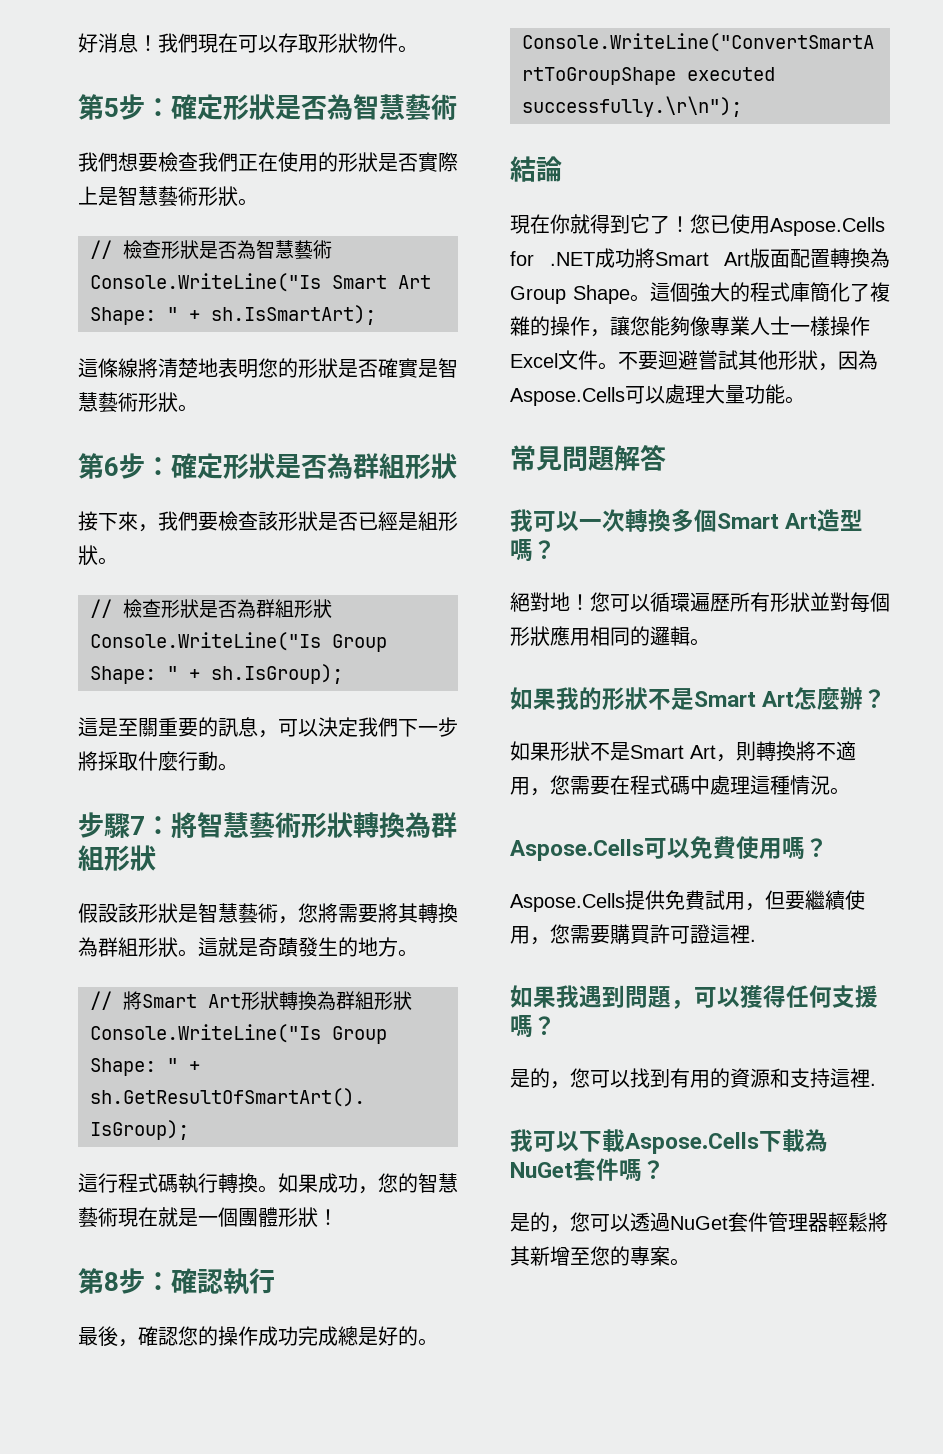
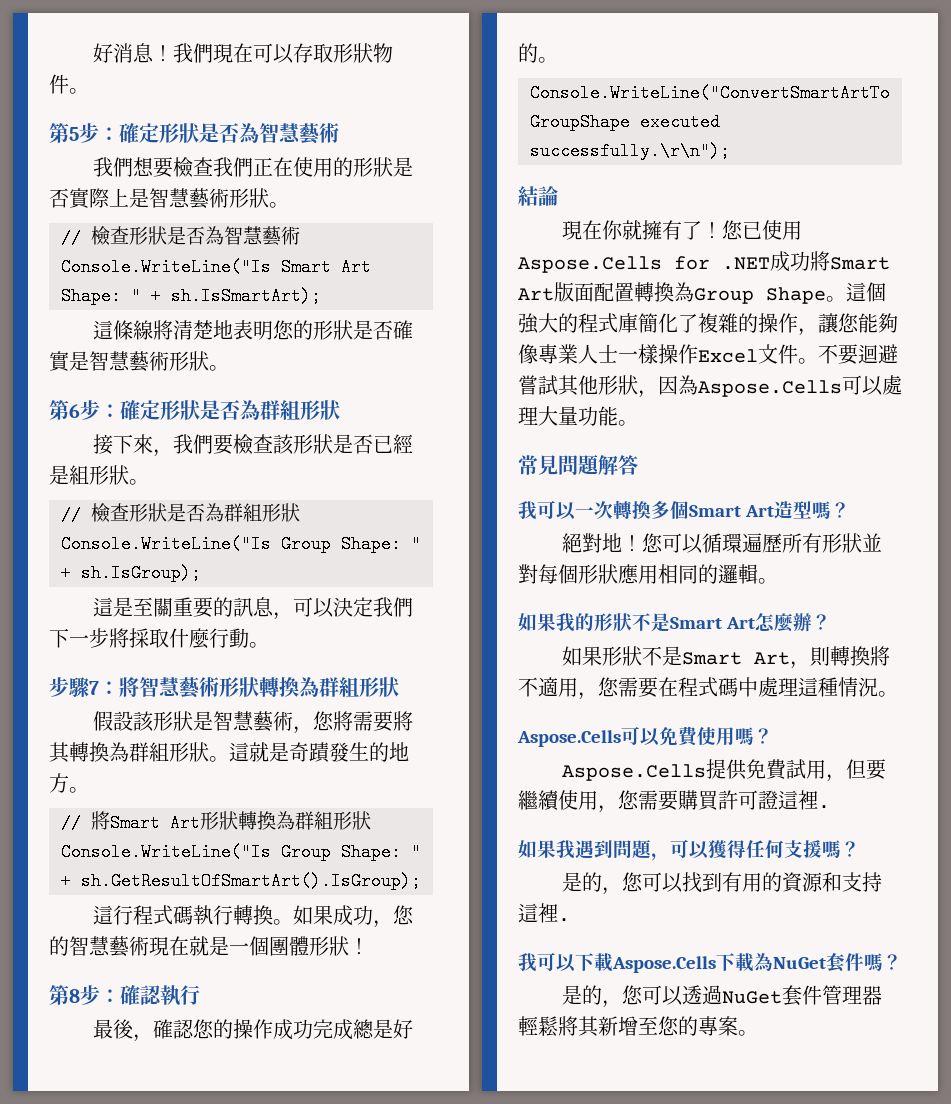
- 現在你就得到它了！
+ 現在你就擁有了！

